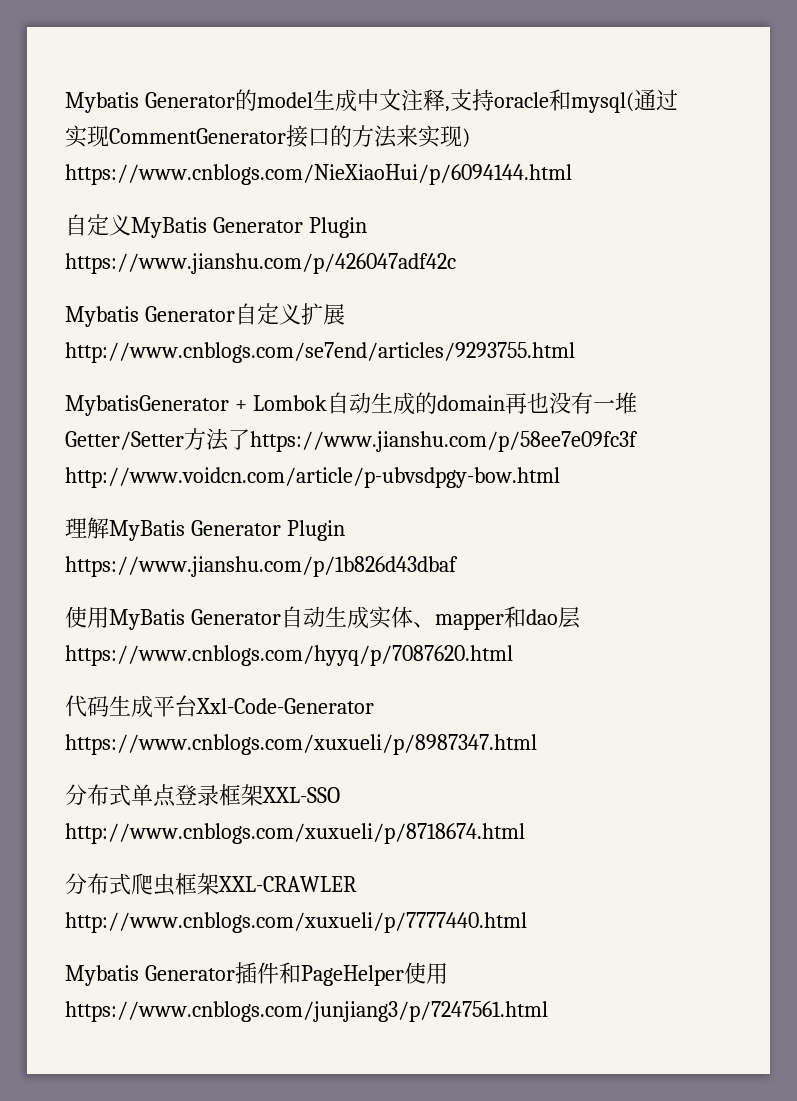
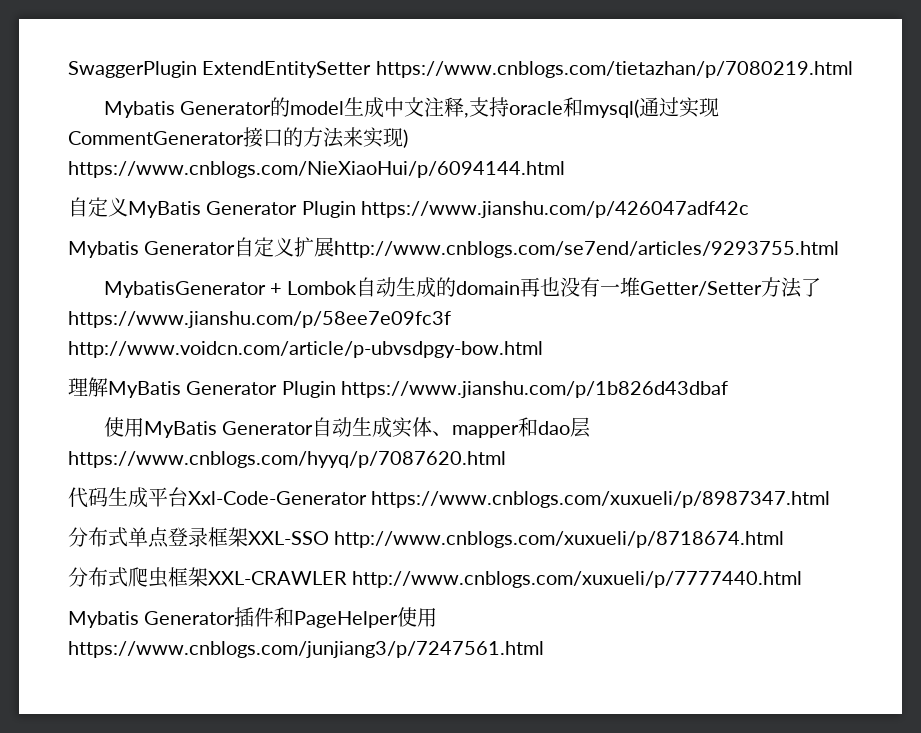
+ SwaggerPlugin ExtendEntitySetter https://www.cnblogs.com/tietazhan/p/7080219.html

